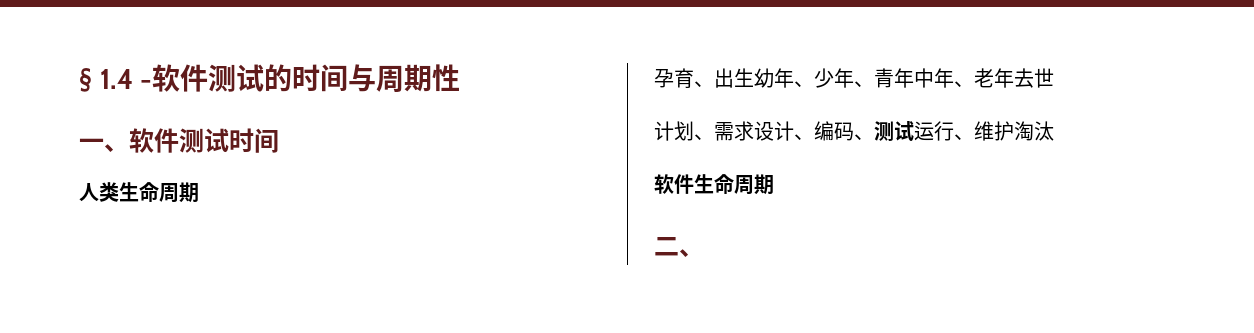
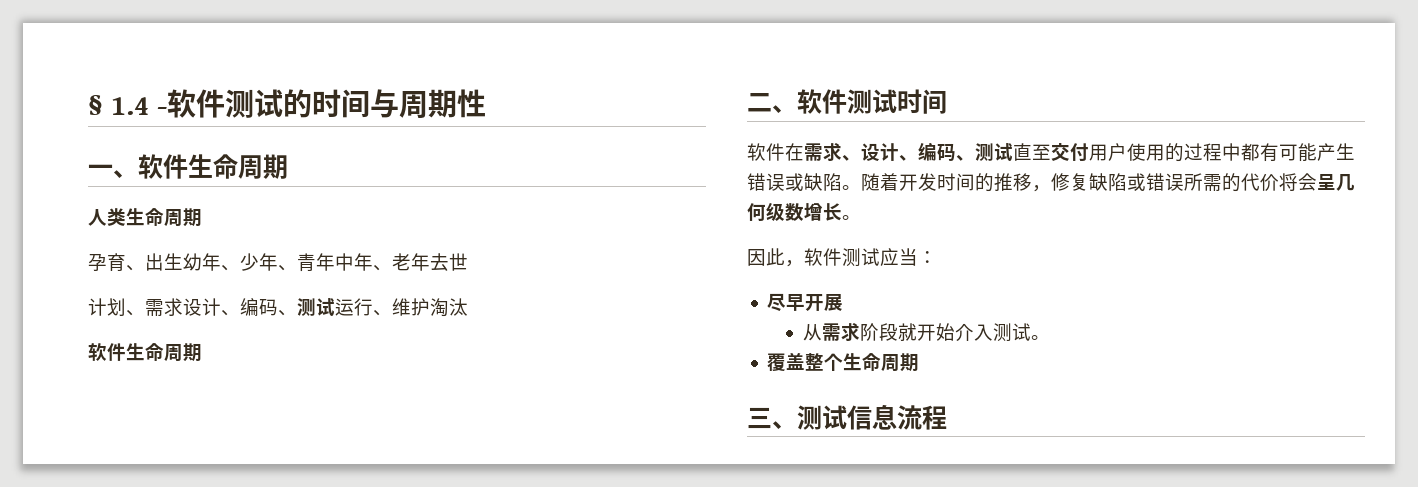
- 一、软件测试时间
+ 一、软件生命周期
- 二、
+ 二、软件测试时间
+ 软件在需求、设计、编码、测试直至交付用户使用的过程中都有可能产生错误或缺陷。随着开发时间的推移，修复缺陷或错误所需的代价将会呈几何级数增长。
+ 因此，软件测试应当：
+ 尽早开展
+ 从需求阶段就开始介入测试。
+ 覆盖整个生命周期
+ 三、测试信息流程

